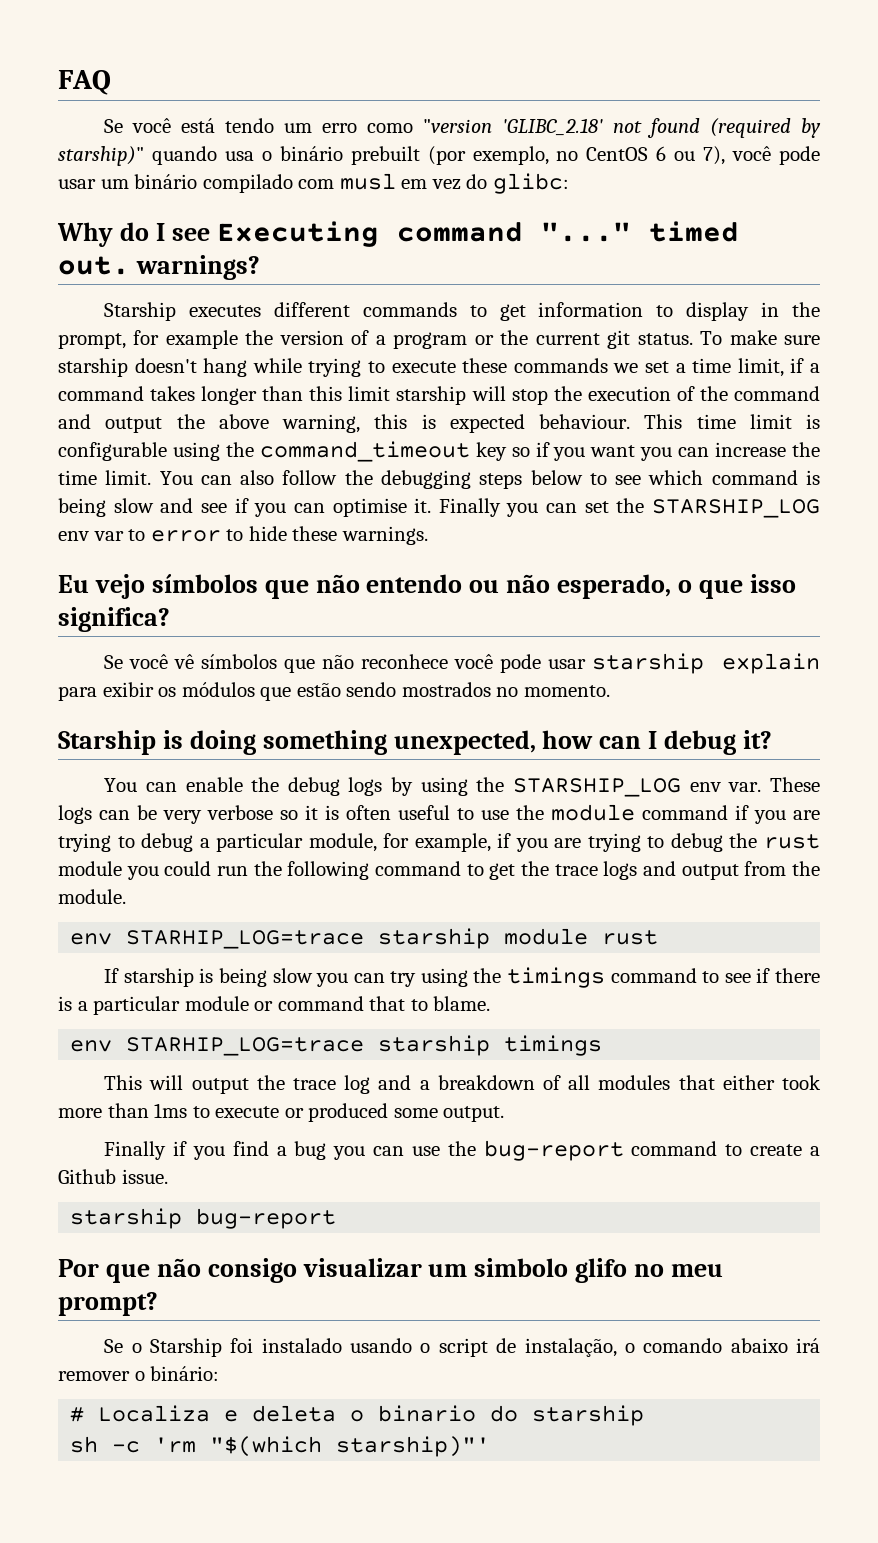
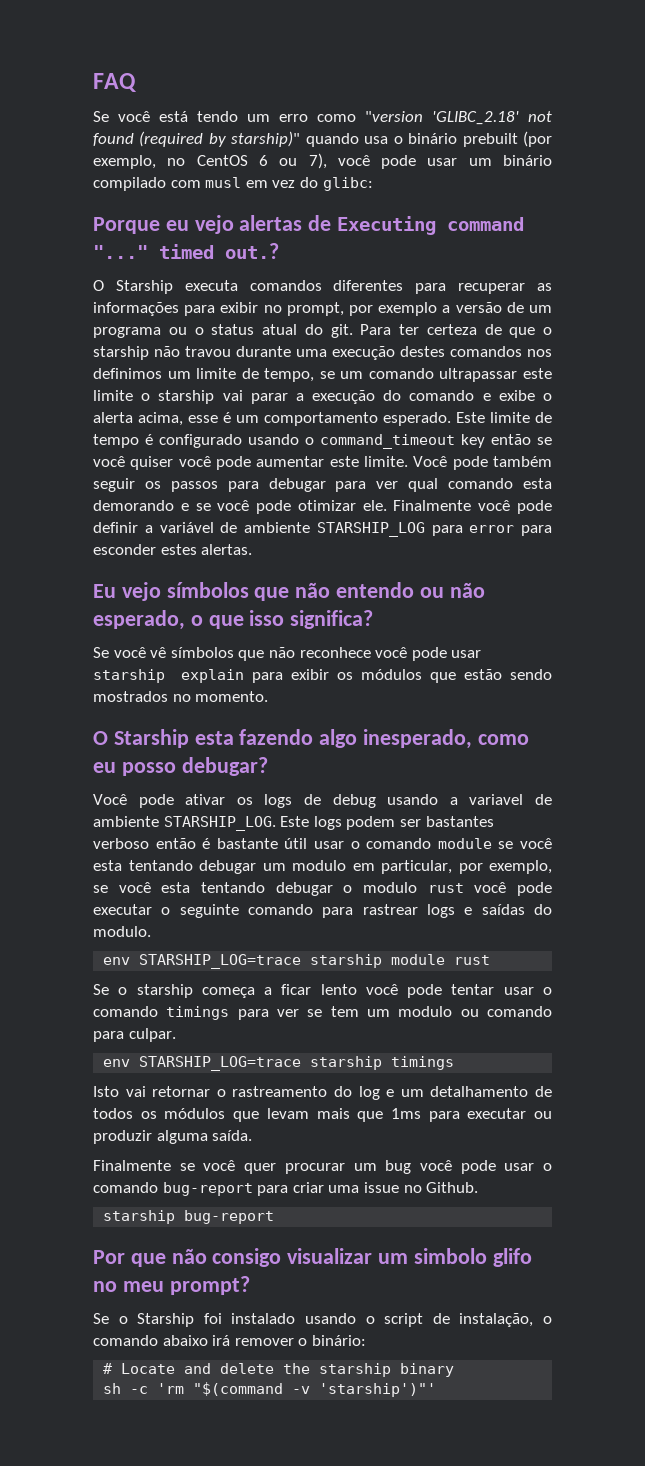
- Why do I see Executing command "..." timed out. warnings?
- Starship executes different commands to get information to display in the prompt, for example the version of a program or the current git status. To make sure starship doesn't hang while trying to execute these commands we set a time limit, if a command takes longer than this limit starship will stop the execution of the command and output the above warning, this is expected behaviour. This time limit is configurable using the command_timeout key so if you want you can increase the time limit. You can also follow the debugging steps below to see which command is being slow and see if you can optimise it. Finally you can set the STARSHIP_LOG env var to error to hide these warnings.
+ Porque eu vejo alertas de Executing command "..." timed out.?
+ O Starship executa comandos diferentes para recuperar as informações para exibir no prompt, por exemplo a versão de um programa ou o status atual do git. Para ter certeza de que o starship não travou durante uma execução destes comandos nos definimos um limite de tempo, se um comando ultrapassar este limite o starship vai parar a execução do comando e exibe o alerta acima, esse é um comportamento esperado. Este limite de tempo é configurado usando o command_timeout key então se você quiser você pode aumentar este limite. Você pode também seguir os passos para debugar para ver qual comando esta demorando e se você pode otimizar ele. Finalmente você pode definir a variável de ambiente STARSHIP_LOG para error para esconder estes alertas.
- Starship is doing something unexpected, how can I debug it?
- You can enable the debug logs by using the STARSHIP_LOG env var. These logs can be very verbose so it is often useful to use the module command if you are trying to debug a particular module, for example, if you are trying to debug the rust module you could run the following command to get the trace logs and output from the module.
- env STARHIP_LOG=trace starship module rust
+ O Starship esta fazendo algo inesperado, como eu posso debugar?
+ Você pode ativar os logs de debug usando a variavel de ambiente STARSHIP_LOG. Este logs podem ser bastantes verboso então é bastante útil usar o comando module se você esta tentando debugar um modulo em particular, por exemplo, se você esta tentando debugar o modulo rust você pode executar o seguinte comando para rastrear logs e saídas do modulo.
+ env STARSHIP_LOG=trace starship module rust
- If starship is being slow you can try using the timings command to see if there is a particular module or command that to blame.
- env STARHIP_LOG=trace starship timings
+ Se o starship começa a ficar lento você pode tentar usar o comando timings para ver se tem um modulo ou comando para culpar.
+ env STARSHIP_LOG=trace starship timings
- This will output the trace log and a breakdown of all modules that either took more than 1ms to execute or produced some output.
- Finally if you find a bug you can use the bug-report command to create a Github issue.
+ Isto vai retornar o rastreamento do log e um detalhamento de todos os módulos que levam mais que 1ms para executar ou produzir alguma saída.
+ Finalmente se você quer procurar um bug você pode usar o comando bug-report para criar uma issue no Github.
- # Localiza e deleta o binario do starship
+ # Locate and delete the starship binary
- sh -c 'rm "$(which starship)"'
+ sh -c 'rm "$(command -v 'starship')"'

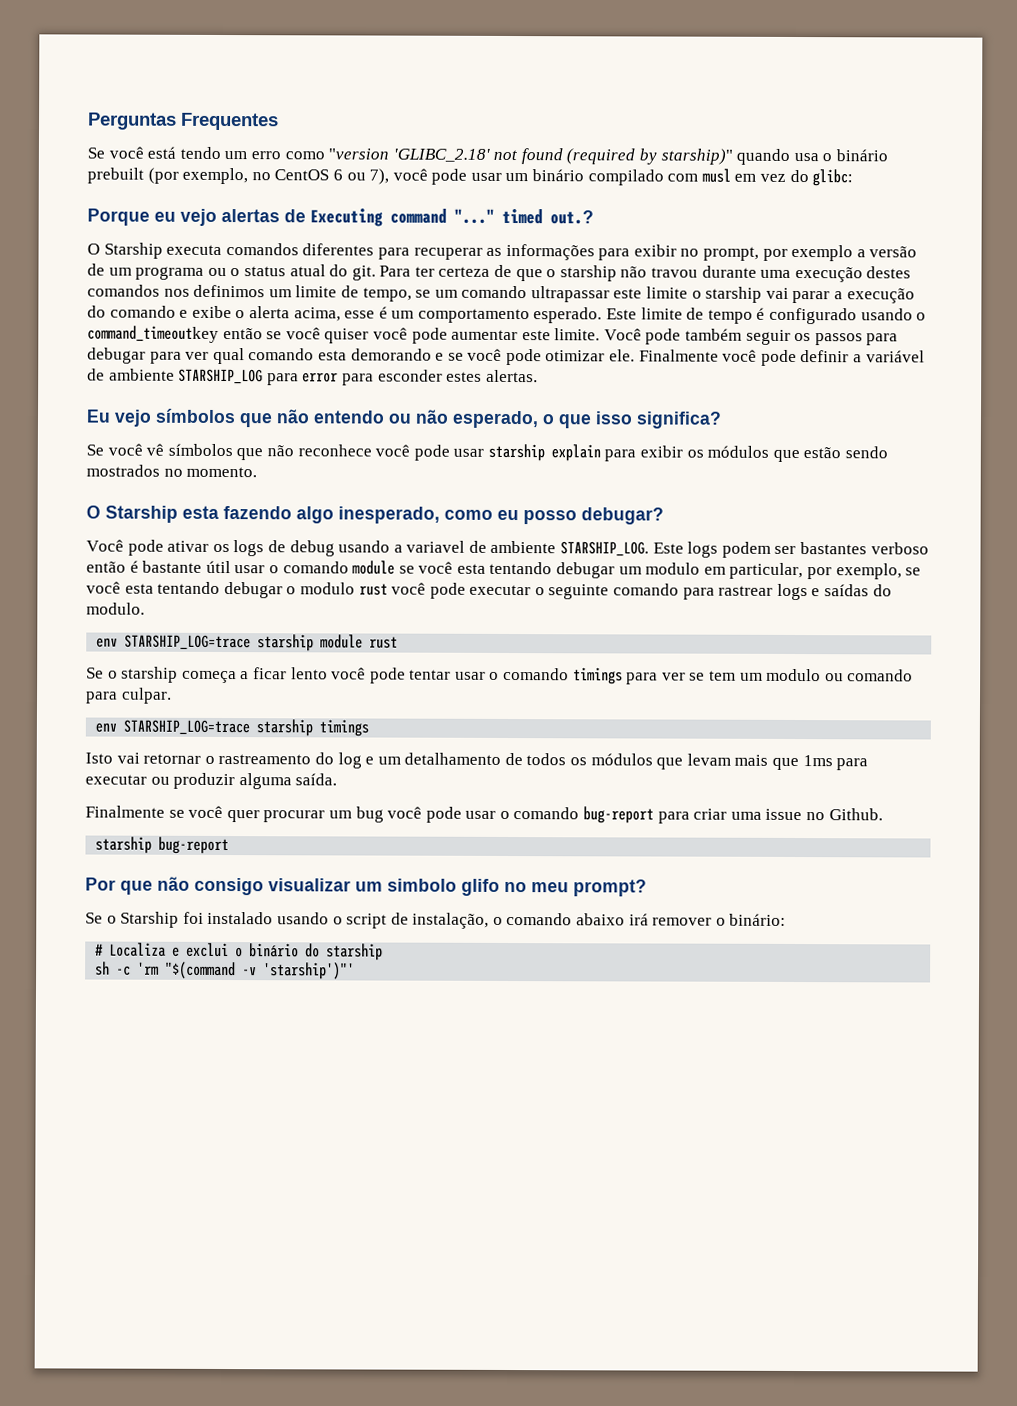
- FAQ
+ Perguntas Frequentes
- Este limite de tempo é configurado usando o command_timeout key então se você quiser você pode aumentar este limite.
+ Este limite de tempo é configurado usando o command_timeoutkey então se você quiser você pode aumentar este limite.
- # Locate and delete the starship binary
+ # Localiza e exclui o binário do starship

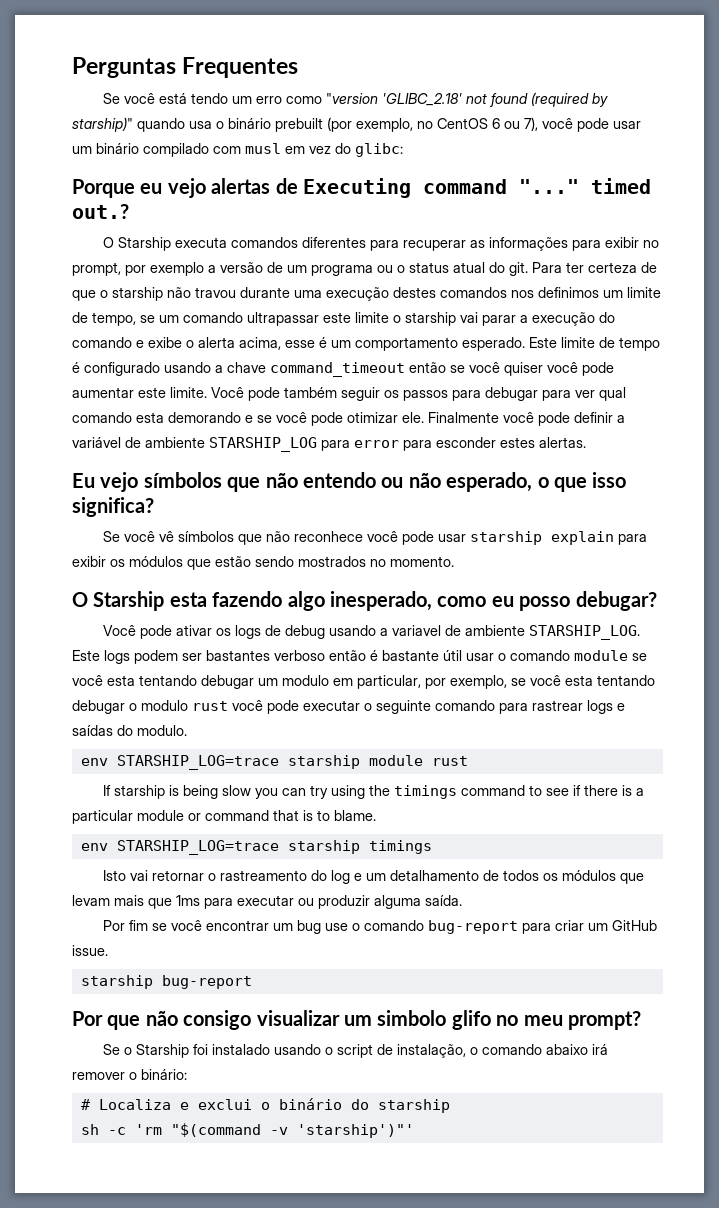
- Este limite de tempo é configurado usando o command_timeoutkey então se você quiser você pode aumentar este limite.
+ Este limite de tempo é configurado usando a chave command_timeout então se você quiser você pode aumentar este limite.
- Se o starship começa a ficar lento você pode tentar usar o comando timings para ver se tem um modulo ou comando para culpar.
+ If starship is being slow you can try using the timings command to see if there is a particular module or command that is to blame.
- Finalmente se você quer procurar um bug você pode usar o comando bug-report para criar uma issue no Github.
+ Por fim se você encontrar um bug use o comando bug-report para criar um GitHub issue.

